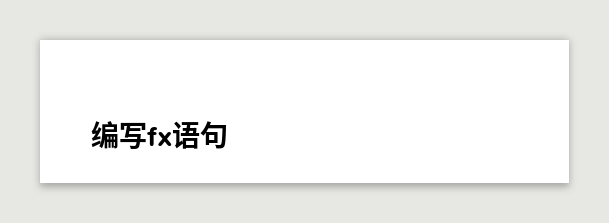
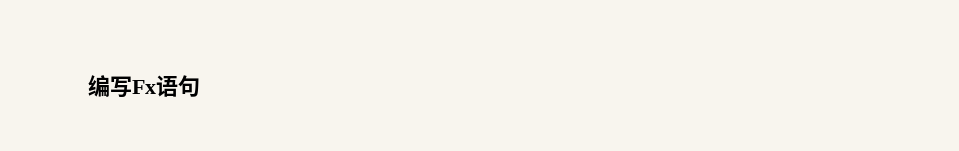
- 编写fx语句
+ 编写Fx语句

